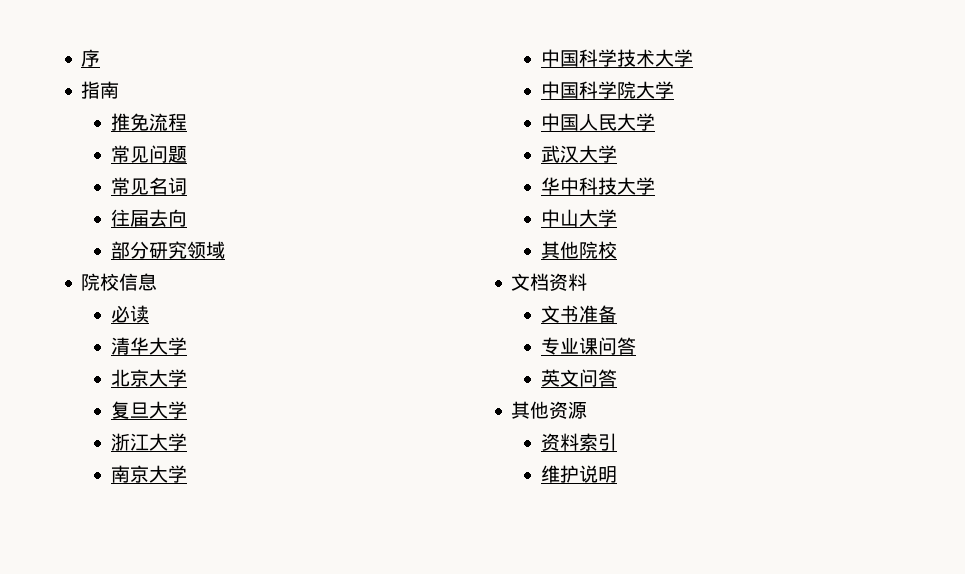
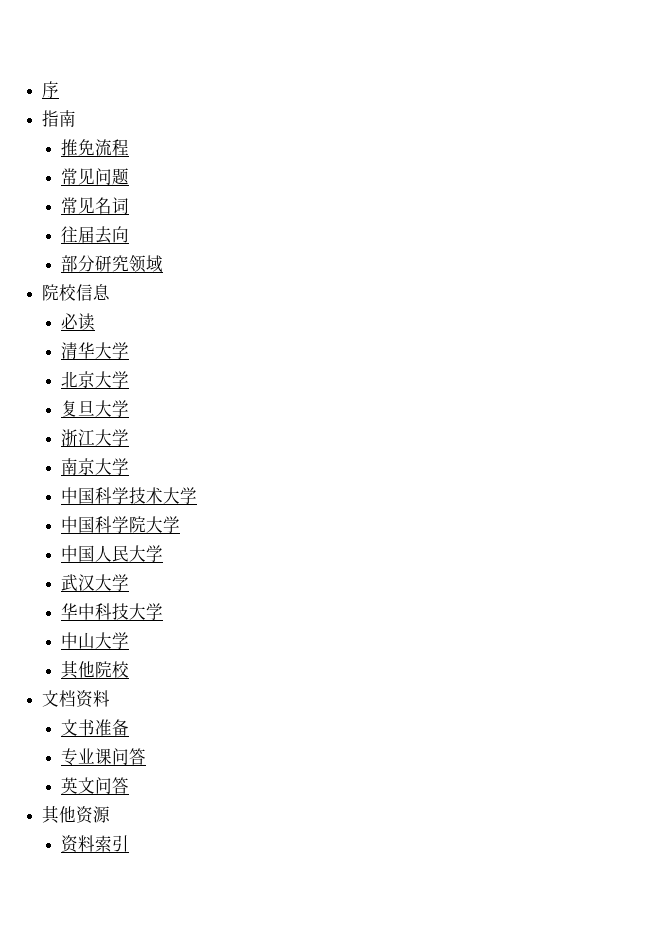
- 维护说明

